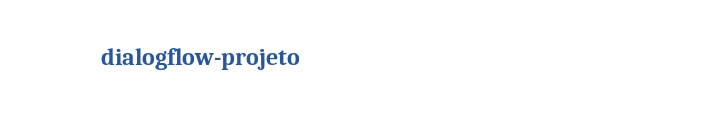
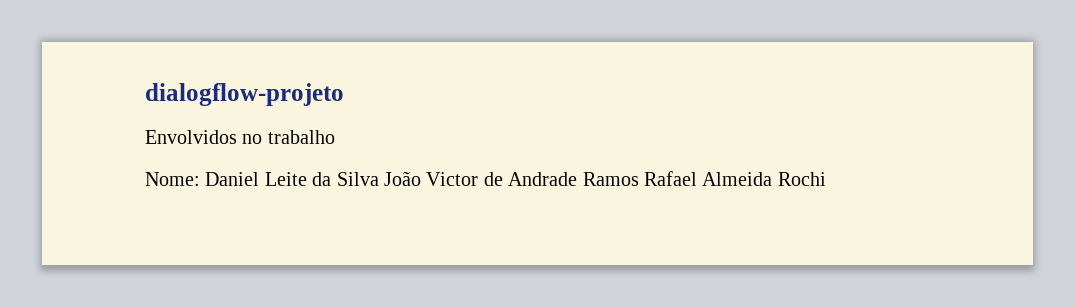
+ Envolvidos no trabalho
+ Nome: Daniel Leite da Silva João Victor de Andrade Ramos Rafael Almeida Rochi

